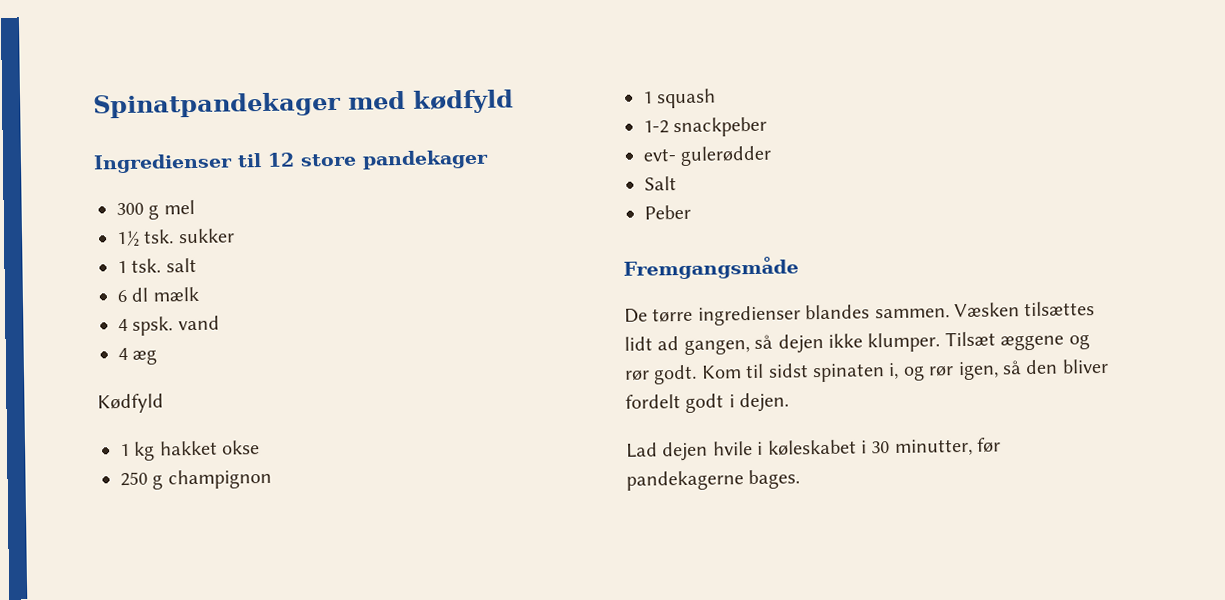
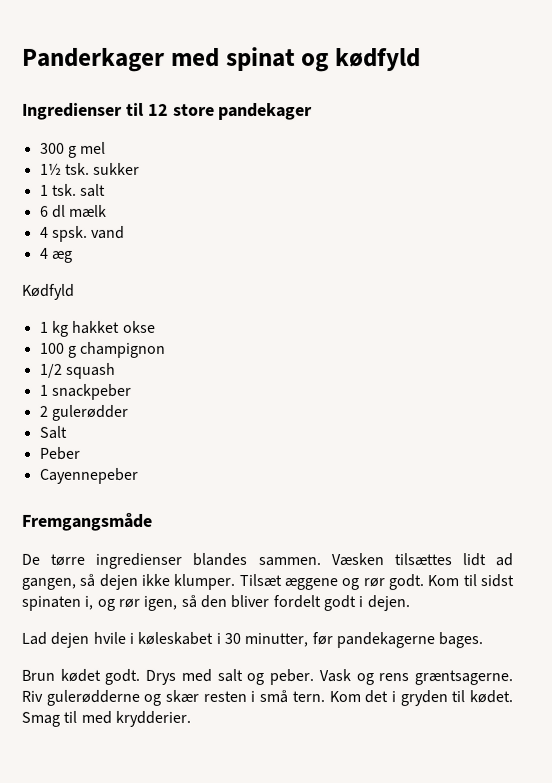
- Spinatpandekager med kødfyld
+ Panderkager med spinat og kødfyld
- 250 g champignon
+ 100 g champignon
- 1 squash
+ 1/2 squash
- 1-2 snackpeber
+ 1 snackpeber
- evt- gulerødder
+ 2 gulerødder
+ Cayennepeber
+ Brun kødet godt. Drys med salt og peber. Vask og rens græntsagerne. Riv gulerødderne og skær resten i små tern. Kom det i gryden til kødet. Smag til med krydderier.

